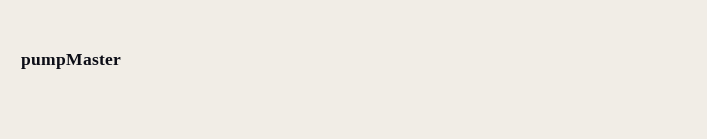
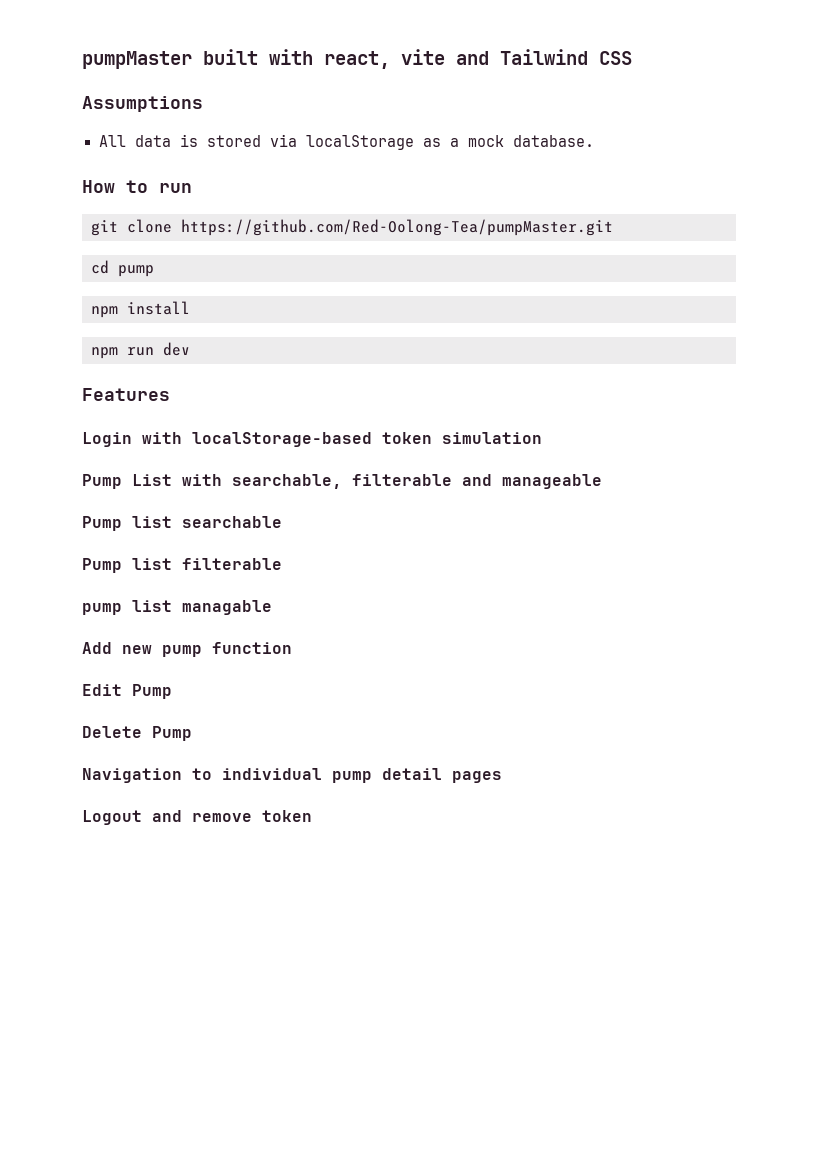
- pumpMaster
+ pumpMaster built with react, vite and Tailwind CSS
+ Assumptions
+ All data is stored via localStorage as a mock database.
+ How to run
+ git clone https://github.com/Red-Oolong-Tea/pumpMaster.git
+ cd pump
+ npm install
+ npm run dev
+ Features
+ Login with localStorage-based token simulation
+ Pump List with searchable, filterable and manageable
+ Pump list searchable
+ Pump list filterable
+ pump list managable
+ Add new pump function
+ Edit Pump
+ Delete Pump
+ Navigation to individual pump detail pages
+ Logout and remove token

